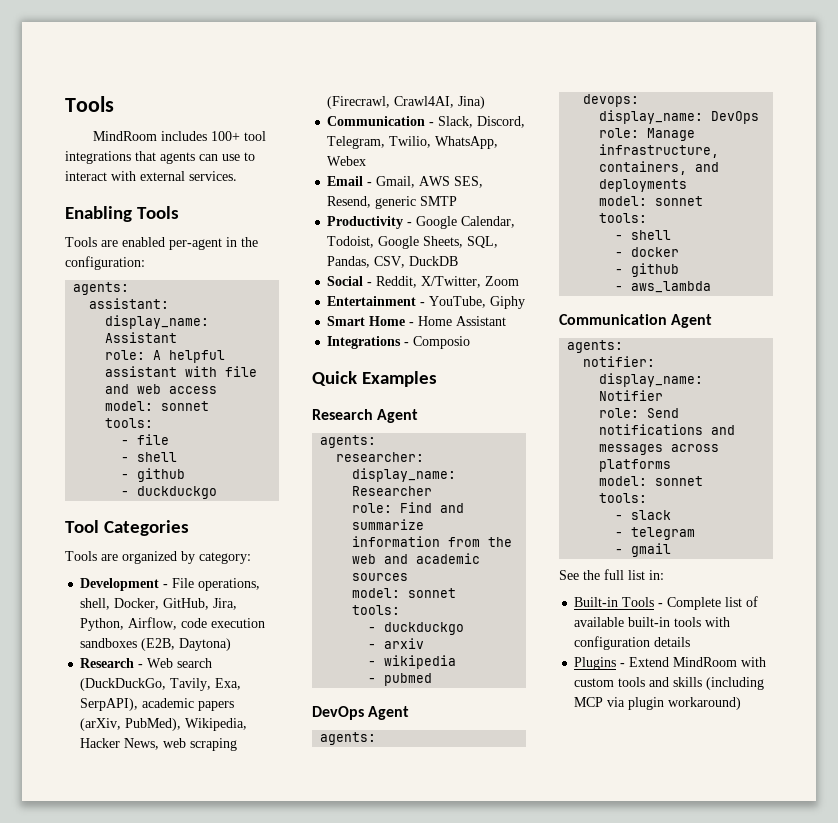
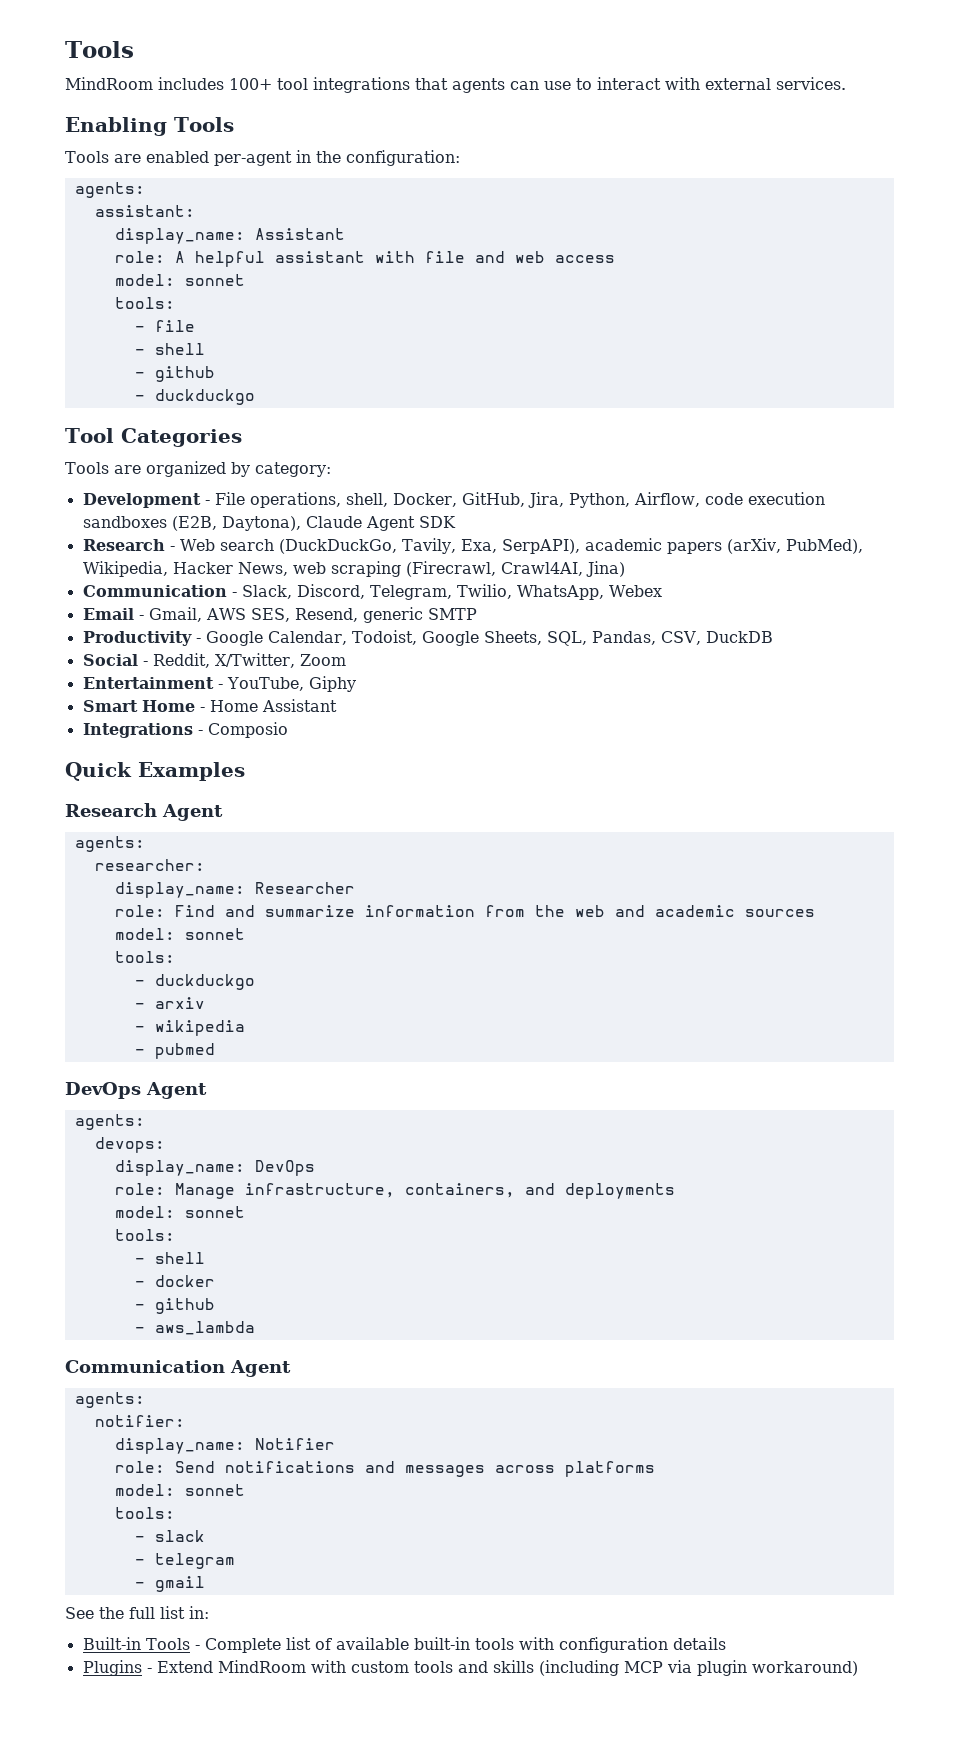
- Development - File operations, shell, Docker, GitHub, Jira, Python, Airflow, code execution sandboxes (E2B, Daytona)
+ Development - File operations, shell, Docker, GitHub, Jira, Python, Airflow, code execution sandboxes (E2B, Daytona), Claude Agent SDK

